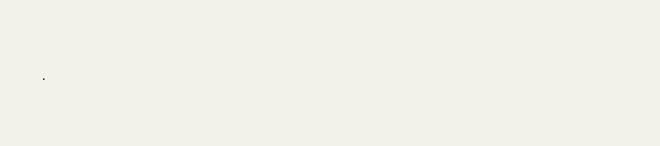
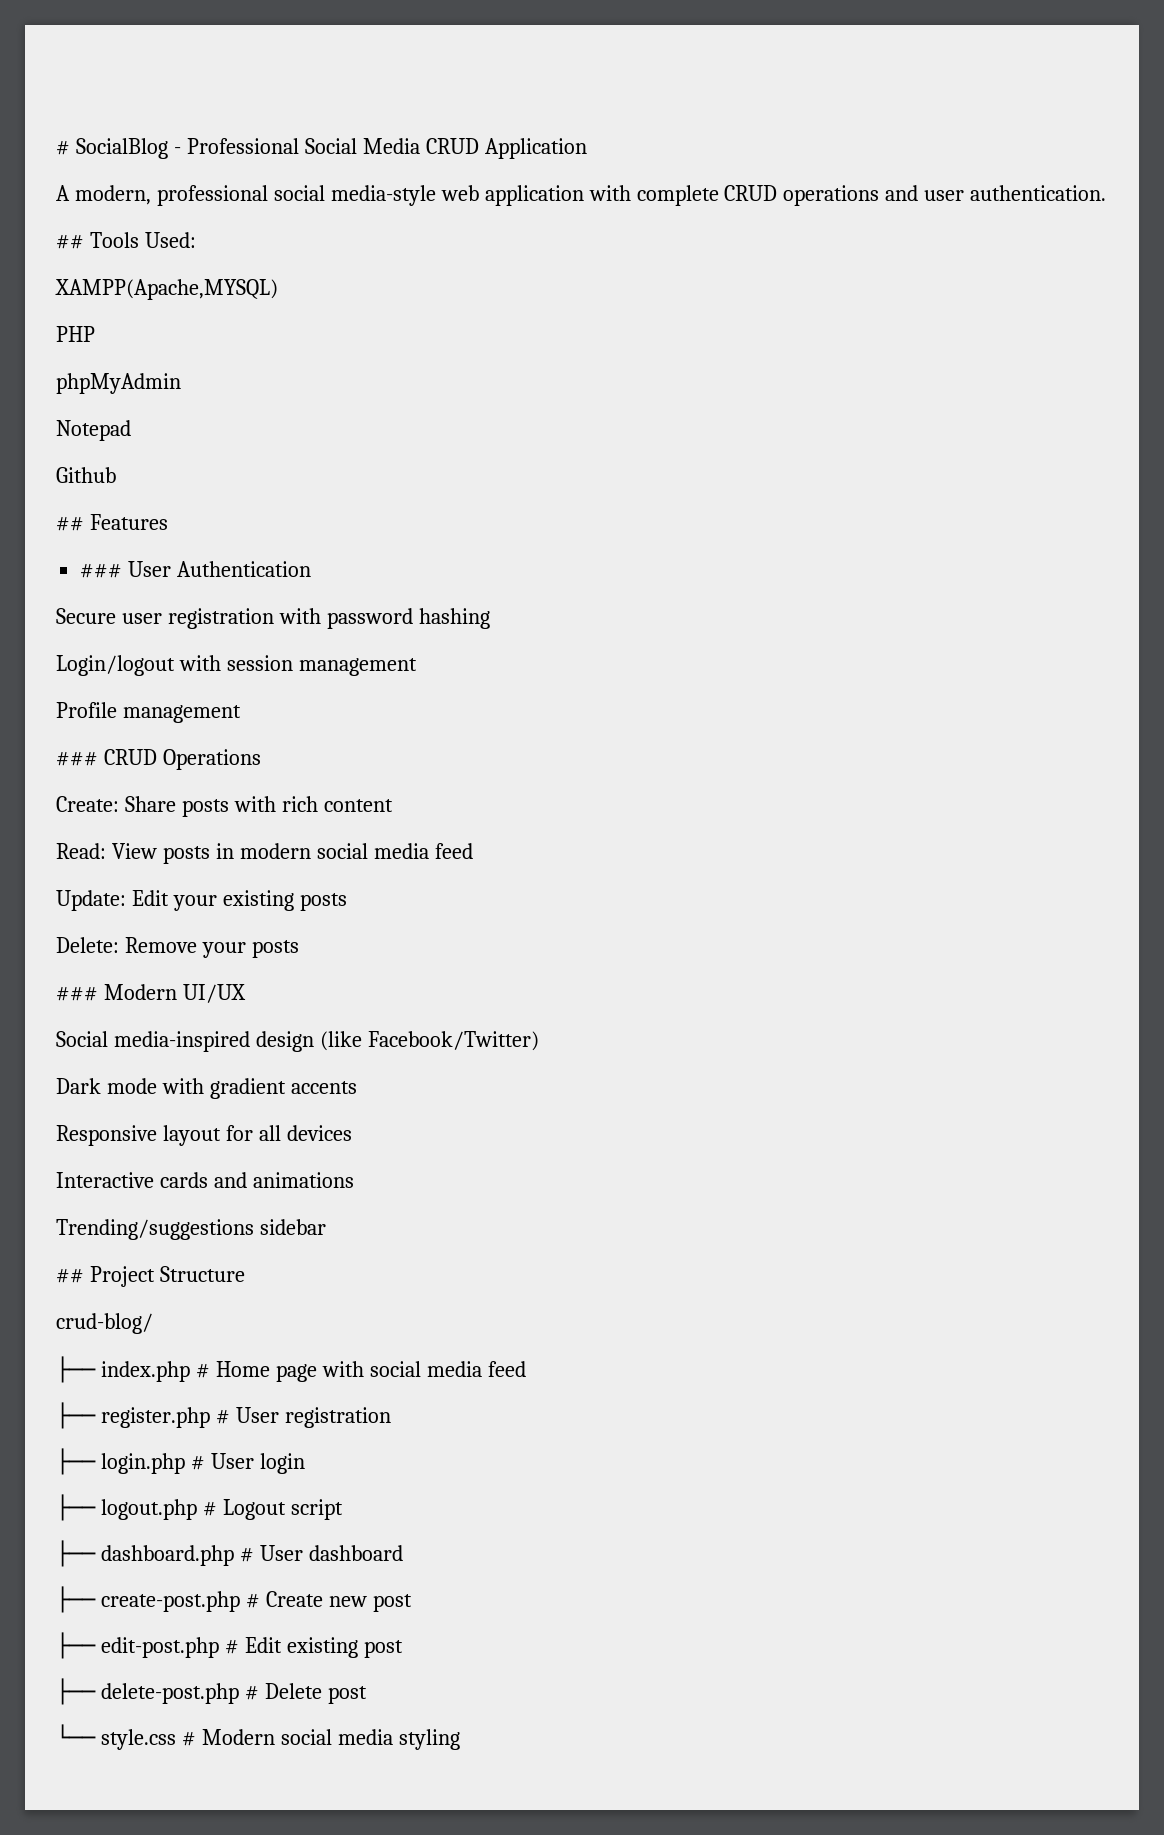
- .
+ # SocialBlog - Professional Social Media CRUD Application
+ A modern, professional social media-style web application with complete CRUD operations and user authentication.
+ ## Tools Used:
+ XAMPP(Apache,MYSQL)
+ PHP
+ phpMyAdmin
+ Notepad
+ Github
+ ## Features
+ ### User Authentication
+ Secure user registration with password hashing
+ Login/logout with session management
+ Profile management
+ ### CRUD Operations
+ Create: Share posts with rich content
+ Read: View posts in modern social media feed
+ Update: Edit your existing posts
+ Delete: Remove your posts
+ ### Modern UI/UX
+ Social media-inspired design (like Facebook/Twitter)
+ Dark mode with gradient accents
+ Responsive layout for all devices
+ Interactive cards and animations
+ Trending/suggestions sidebar
+ ## Project Structure
+ crud-blog/
+ ├── index.php # Home page with social media feed
+ ├── register.php # User registration
+ ├── login.php # User login
+ ├── logout.php # Logout script
+ ├── dashboard.php # User dashboard
+ ├── create-post.php # Create new post
+ ├── edit-post.php # Edit existing post
+ ├── delete-post.php # Delete post
+ └── style.css # Modern social media styling

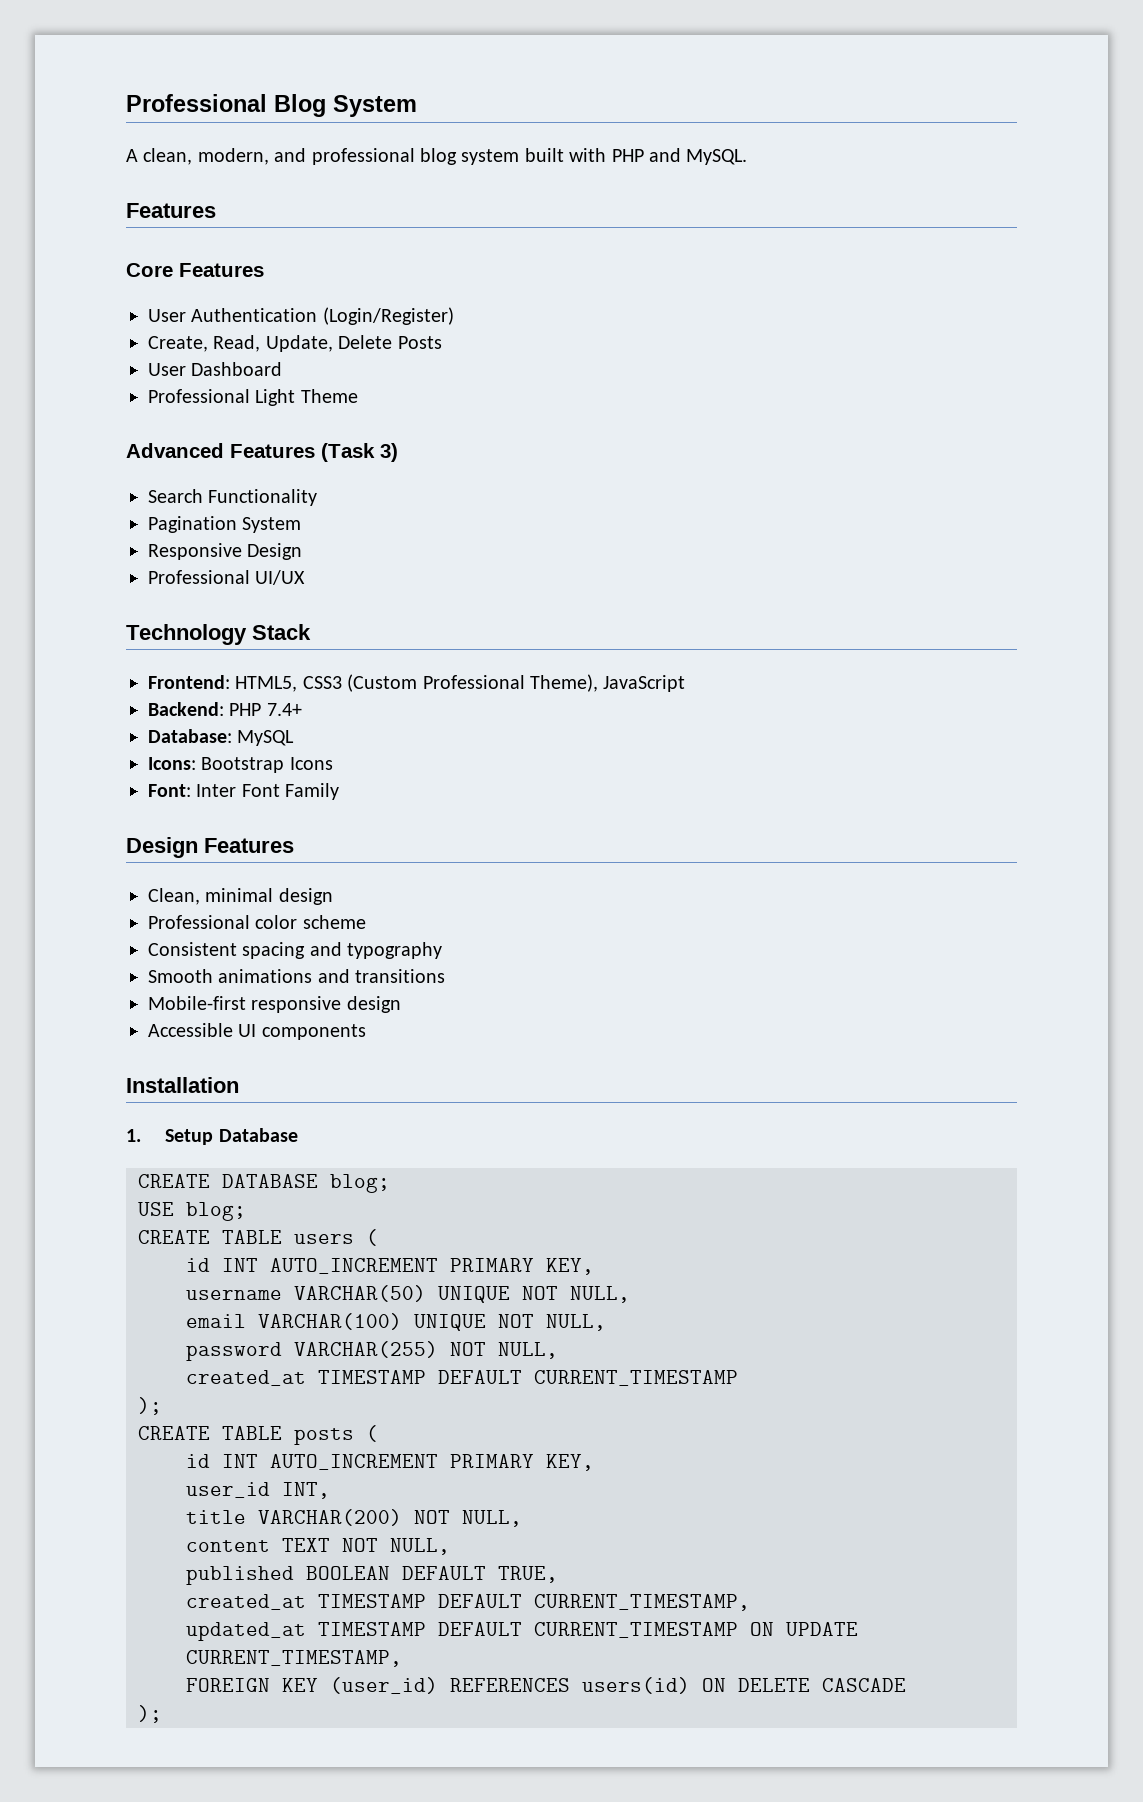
- # SocialBlog - Professional Social Media CRUD Application
- A modern, professional social media-style web application with complete CRUD operations and user authentication.
- ## Tools Used:
- XAMPP(Apache,MYSQL)
- PHP
- phpMyAdmin
- Notepad
- Github
- ## Features
- ### User Authentication
- Secure user registration with password hashing
- Login/logout with session management
- Profile management
- ### CRUD Operations
- Create: Share posts with rich content
- Read: View posts in modern social media feed
- Update: Edit your existing posts
- Delete: Remove your posts
- ### Modern UI/UX
- Social media-inspired design (like Facebook/Twitter)
- Dark mode with gradient accents
- Responsive layout for all devices
- Interactive cards and animations
- Trending/suggestions sidebar
- ## Project Structure
- crud-blog/
- ├── index.php # Home page with social media feed
- ├── register.php # User registration
- ├── login.php # User login
- ├── logout.php # Logout script
- ├── dashboard.php # User dashboard
- ├── create-post.php # Create new post
- ├── edit-post.php # Edit existing post
- ├── delete-post.php # Delete post
- └── style.css # Modern social media styling
+ Professional Blog System
+ A clean, modern, and professional blog system built with PHP and MySQL.
+ Features
+ Core Features
+ User Authentication (Login/Register)
+ Create, Read, Update, Delete Posts
+ User Dashboard
+ Professional Light Theme
+ Advanced Features (Task 3)
+ Search Functionality
+ Pagination System
+ Responsive Design
+ Professional UI/UX
+ Technology Stack
+ Frontend: HTML5, CSS3 (Custom Professional Theme), JavaScript
+ Backend: PHP 7.4+
+ Database: MySQL
+ Icons: Bootstrap Icons
+ Font: Inter Font Family
+ Design Features
+ Clean, minimal design
+ Professional color scheme
+ Consistent spacing and typography
+ Smooth animations and transitions
+ Mobile-first responsive design
+ Accessible UI components
+ Installation
+ 1. Setup Database
+ CREATE DATABASE blog;
+ USE blog;
+ CREATE TABLE users (
+ id INT AUTO_INCREMENT PRIMARY KEY,
+ username VARCHAR(50) UNIQUE NOT NULL,
+ email VARCHAR(100) UNIQUE NOT NULL,
+ password VARCHAR(255) NOT NULL,
+ created_at TIMESTAMP DEFAULT CURRENT_TIMESTAMP
+ );
+ CREATE TABLE posts (
+ id INT AUTO_INCREMENT PRIMARY KEY,
+ user_id INT,
+ title VARCHAR(200) NOT NULL,
+ content TEXT NOT NULL,
+ published BOOLEAN DEFAULT TRUE,
+ created_at TIMESTAMP DEFAULT CURRENT_TIMESTAMP,
+ updated_at TIMESTAMP DEFAULT CURRENT_TIMESTAMP ON UPDATE CURRENT_TIMESTAMP,
+ FOREIGN KEY (user_id) REFERENCES users(id) ON DELETE CASCADE
+ );

